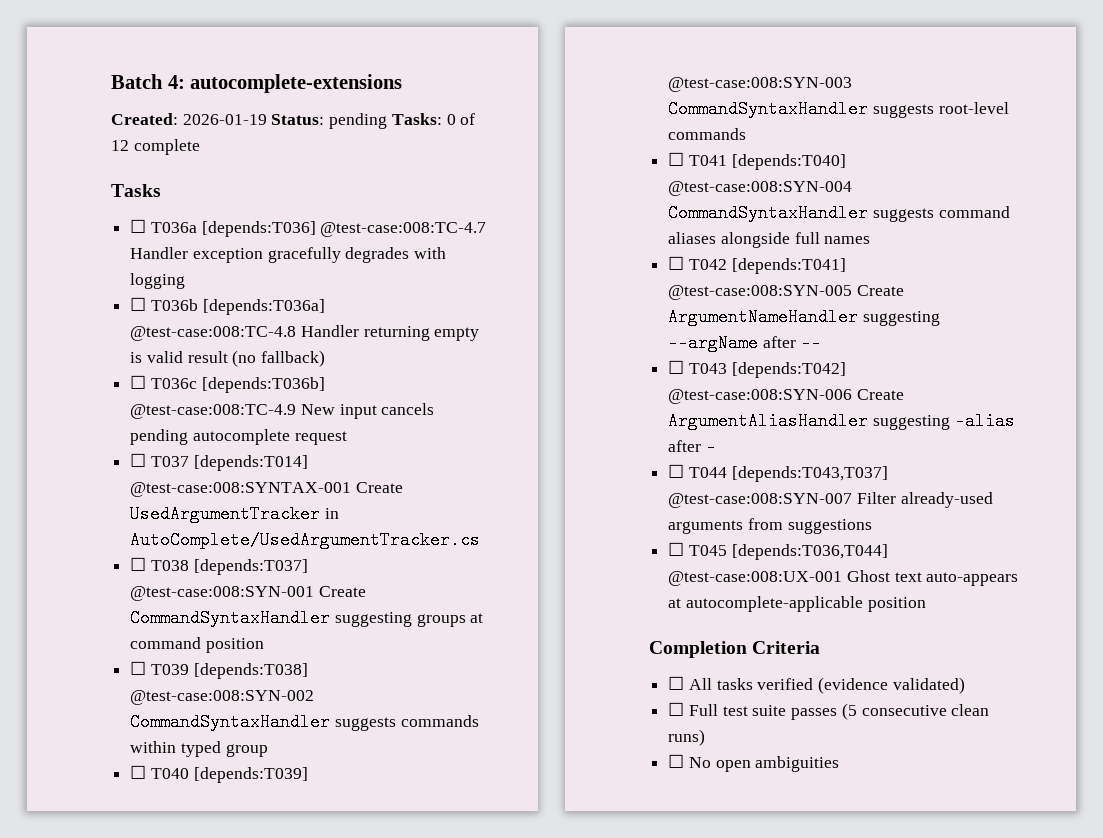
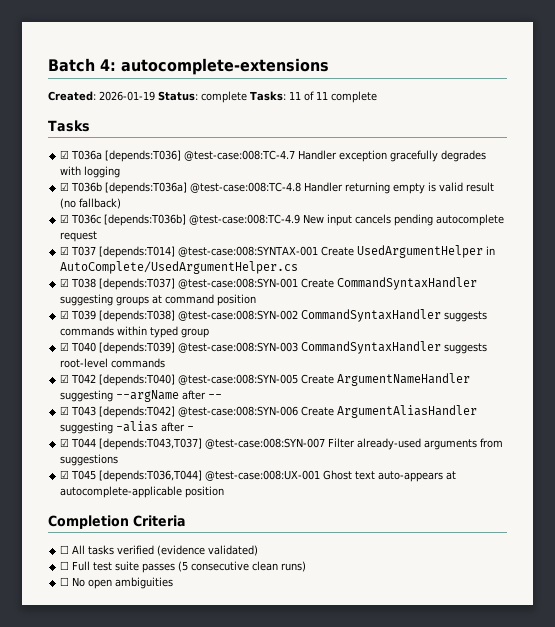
- Created: 2026-01-19 Status: pending Tasks: 0 of 12 complete
+ Created: 2026-01-19 Status: complete Tasks: 11 of 11 complete
- ☐ T036a [depends:T036] @test-case:008:TC-4.7 Handler exception gracefully degrades with logging
+ ☑ T036a [depends:T036] @test-case:008:TC-4.7 Handler exception gracefully degrades with logging
- ☐ T036b [depends:T036a] @test-case:008:TC-4.8 Handler returning empty is valid result (no fallback)
+ ☑ T036b [depends:T036a] @test-case:008:TC-4.8 Handler returning empty is valid result (no fallback)
- ☐ T036c [depends:T036b] @test-case:008:TC-4.9 New input cancels pending autocomplete request
+ ☑ T036c [depends:T036b] @test-case:008:TC-4.9 New input cancels pending autocomplete request
- ☐ T037 [depends:T014] @test-case:008:SYNTAX-001 Create UsedArgumentTracker in AutoComplete/UsedArgumentTracker.cs
- ☐ T038 [depends:T037] @test-case:008:SYN-001 Create CommandSyntaxHandler suggesting groups at command position
+ ☑ T037 [depends:T014] @test-case:008:SYNTAX-001 Create UsedArgumentHelper in AutoComplete/UsedArgumentHelper.cs
+ ☑ T038 [depends:T037] @test-case:008:SYN-001 Create CommandSyntaxHandler suggesting groups at command position
- ☐ T039 [depends:T038] @test-case:008:SYN-002 CommandSyntaxHandler suggests commands within typed group
+ ☑ T039 [depends:T038] @test-case:008:SYN-002 CommandSyntaxHandler suggests commands within typed group
- ☐ T040 [depends:T039] @test-case:008:SYN-003 CommandSyntaxHandler suggests root-level commands
+ ☑ T040 [depends:T039] @test-case:008:SYN-003 CommandSyntaxHandler suggests root-level commands
- ☐ T041 [depends:T040] @test-case:008:SYN-004 CommandSyntaxHandler suggests command aliases alongside full names
- ☐ T042 [depends:T041] @test-case:008:SYN-005 Create ArgumentNameHandler suggesting --argName after --
+ ☑ T042 [depends:T040] @test-case:008:SYN-005 Create ArgumentNameHandler suggesting --argName after --
- ☐ T043 [depends:T042] @test-case:008:SYN-006 Create ArgumentAliasHandler suggesting -alias after -
+ ☑ T043 [depends:T042] @test-case:008:SYN-006 Create ArgumentAliasHandler suggesting -alias after -
- ☐ T044 [depends:T043,T037] @test-case:008:SYN-007 Filter already-used arguments from suggestions
+ ☑ T044 [depends:T043,T037] @test-case:008:SYN-007 Filter already-used arguments from suggestions
- ☐ T045 [depends:T036,T044] @test-case:008:UX-001 Ghost text auto-appears at autocomplete-applicable position
+ ☑ T045 [depends:T036,T044] @test-case:008:UX-001 Ghost text auto-appears at autocomplete-applicable position

